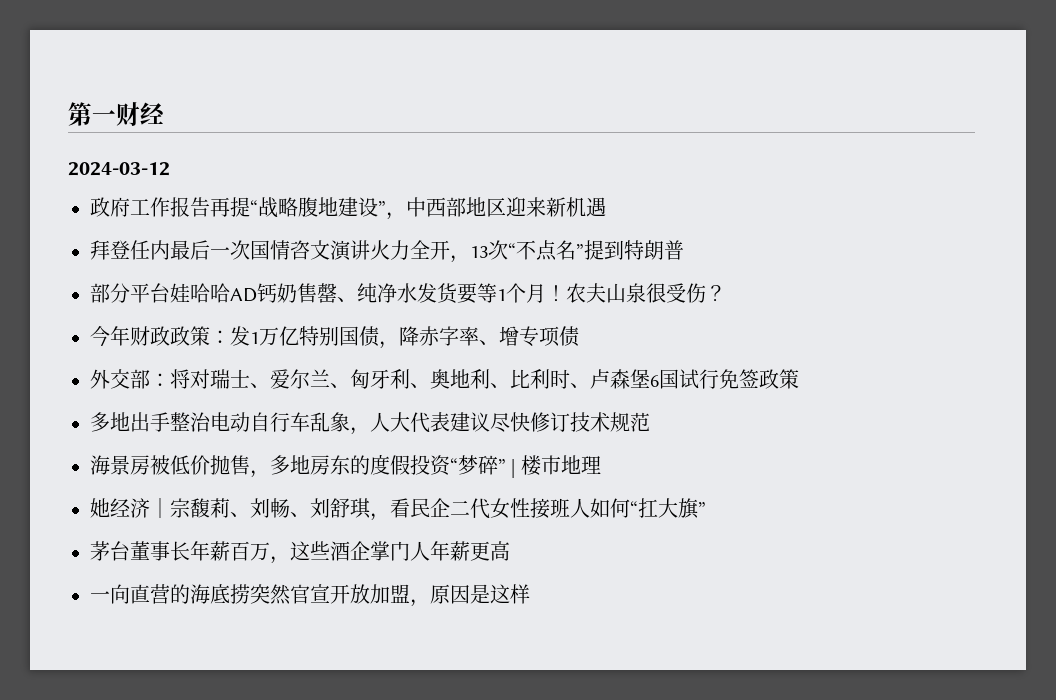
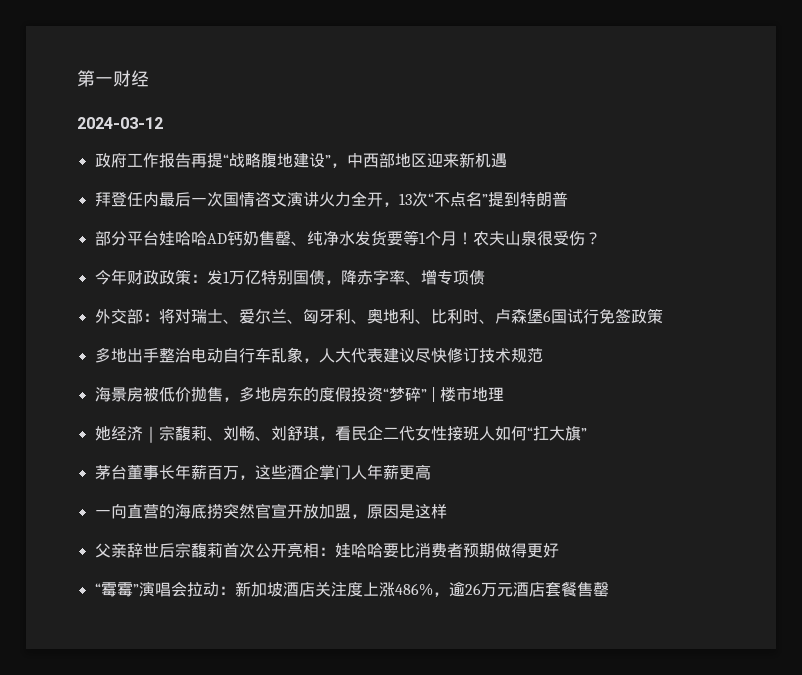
+ 父亲辞世后宗馥莉首次公开亮相：娃哈哈要比消费者预期做得更好
+ “霉霉”演唱会拉动：新加坡酒店关注度上涨486%，逾26万元酒店套餐售罄

